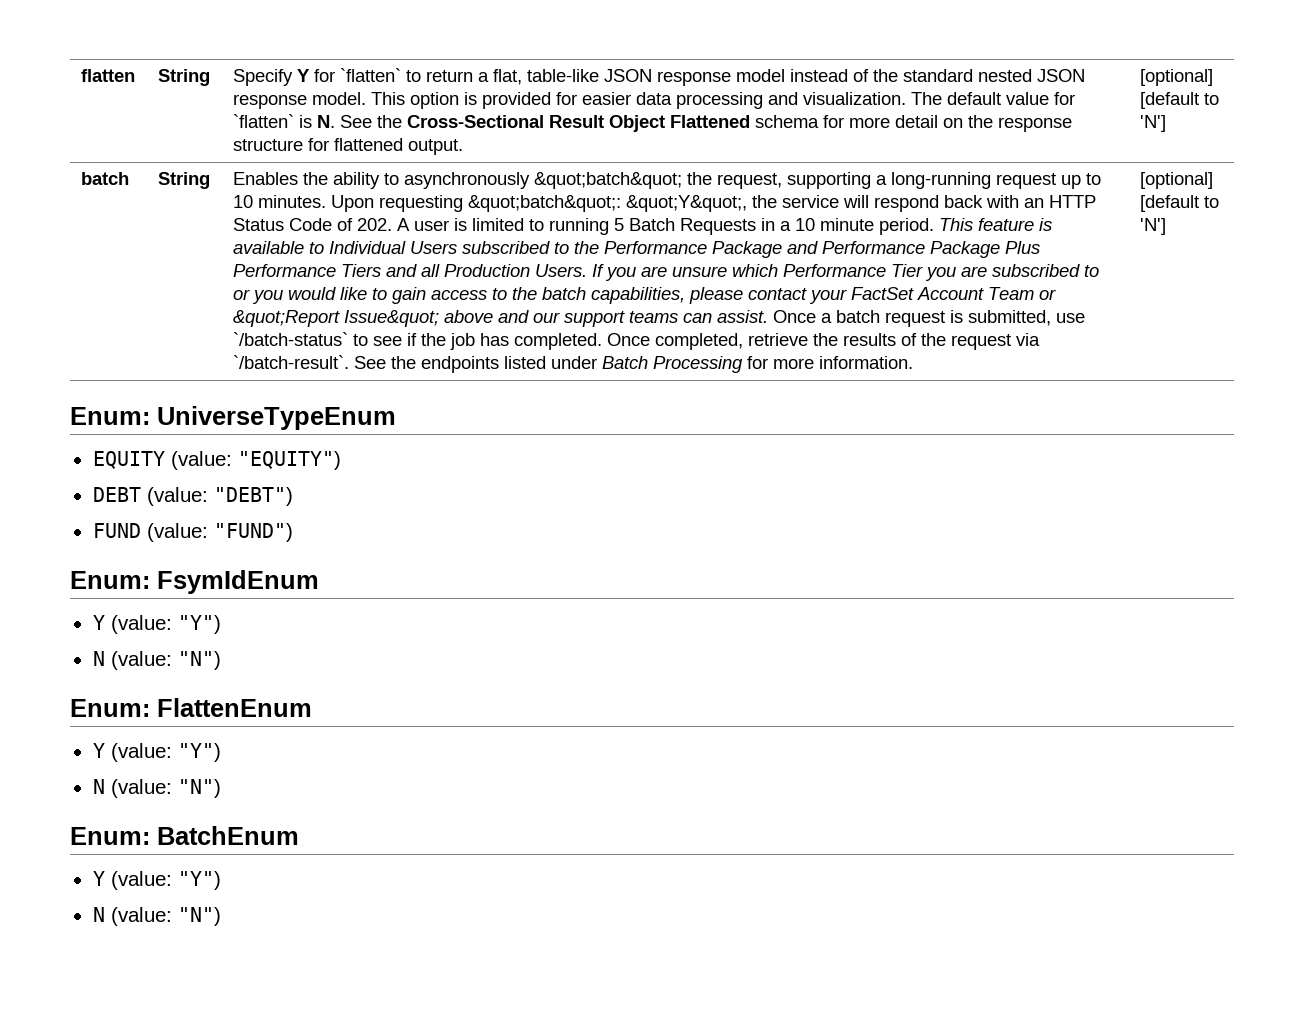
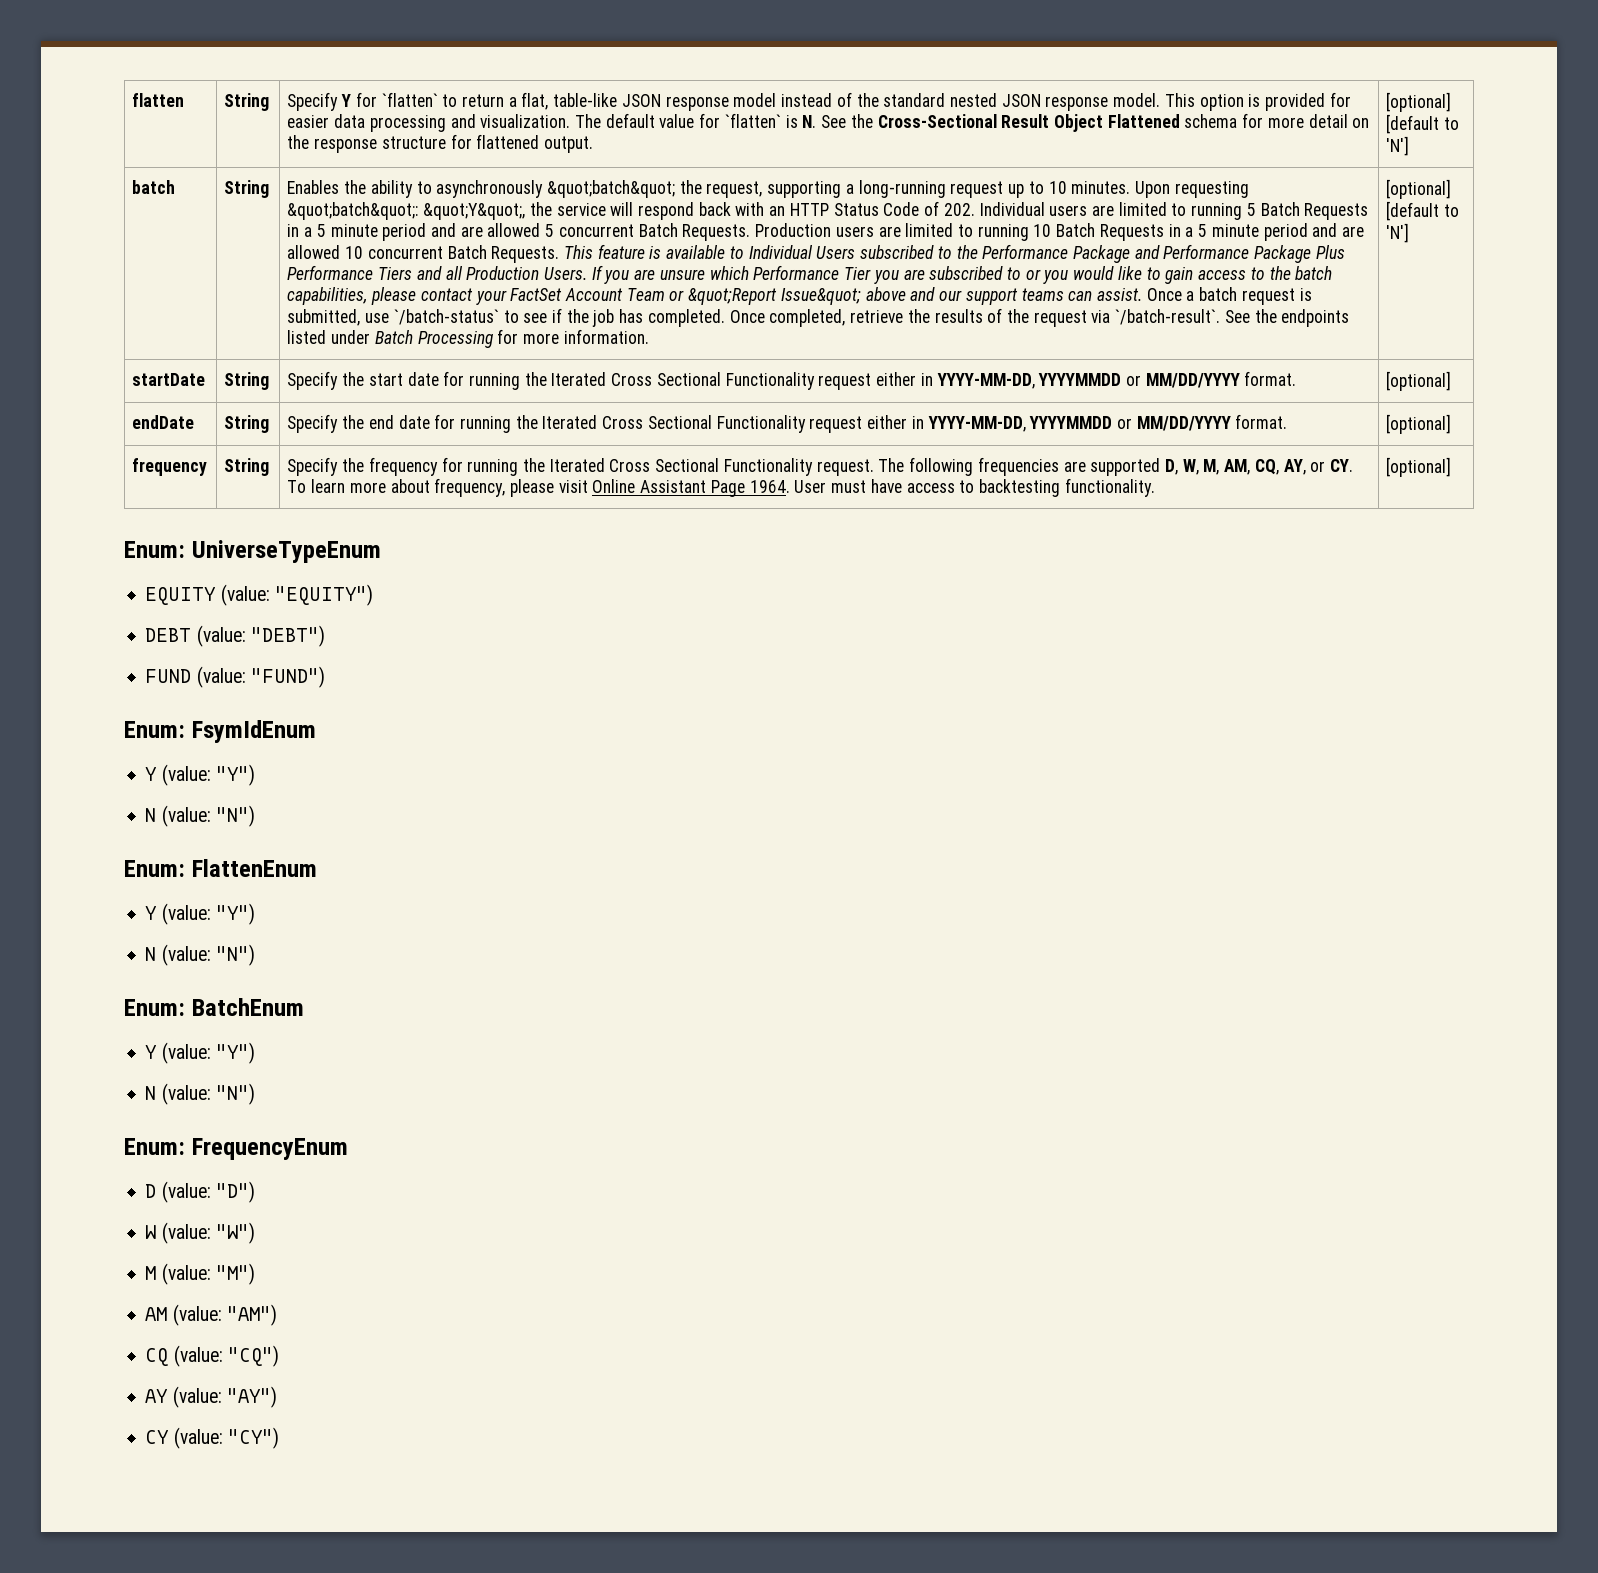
- Upon requesting &quot;batch&quot;: &quot;Y&quot;, the service will respond back with an HTTP Status Code of 202. A user is limited to running 5 Batch Requests in a 10 minute period.
+ Upon requesting &quot;batch&quot;: &quot;Y&quot;, the service will respond back with an HTTP Status Code of 202. Individual users are limited to running 5 Batch Requests in a 5 minute period and are allowed 5 concurrent Batch Requests. Production users are limited to running 10 Batch Requests in a 5 minute period and are allowed 10 concurrent Batch Requests.
+ startDate | String | Specify the start date for running the Iterated Cross Sectional Functionality request either in YYYY-MM-DD, YYYYMMDD or MM/DD/YYYY format. | [optional]
+ endDate | String | Specify the end date for running the Iterated Cross Sectional Functionality request either in YYYY-MM-DD, YYYYMMDD or MM/DD/YYYY format. | [optional]
+ frequency | String | Specify the frequency for running the Iterated Cross Sectional Functionality request. The following frequencies are supported D, W, M, AM, CQ, AY, or CY. To learn more about frequency, please visit Online Assistant Page 1964. User must have access to backtesting functionality. | [optional]
+ Enum: FrequencyEnum
+ D (value: "D")
+ W (value: "W")
+ M (value: "M")
+ AM (value: "AM")
+ CQ (value: "CQ")
+ AY (value: "AY")
+ CY (value: "CY")

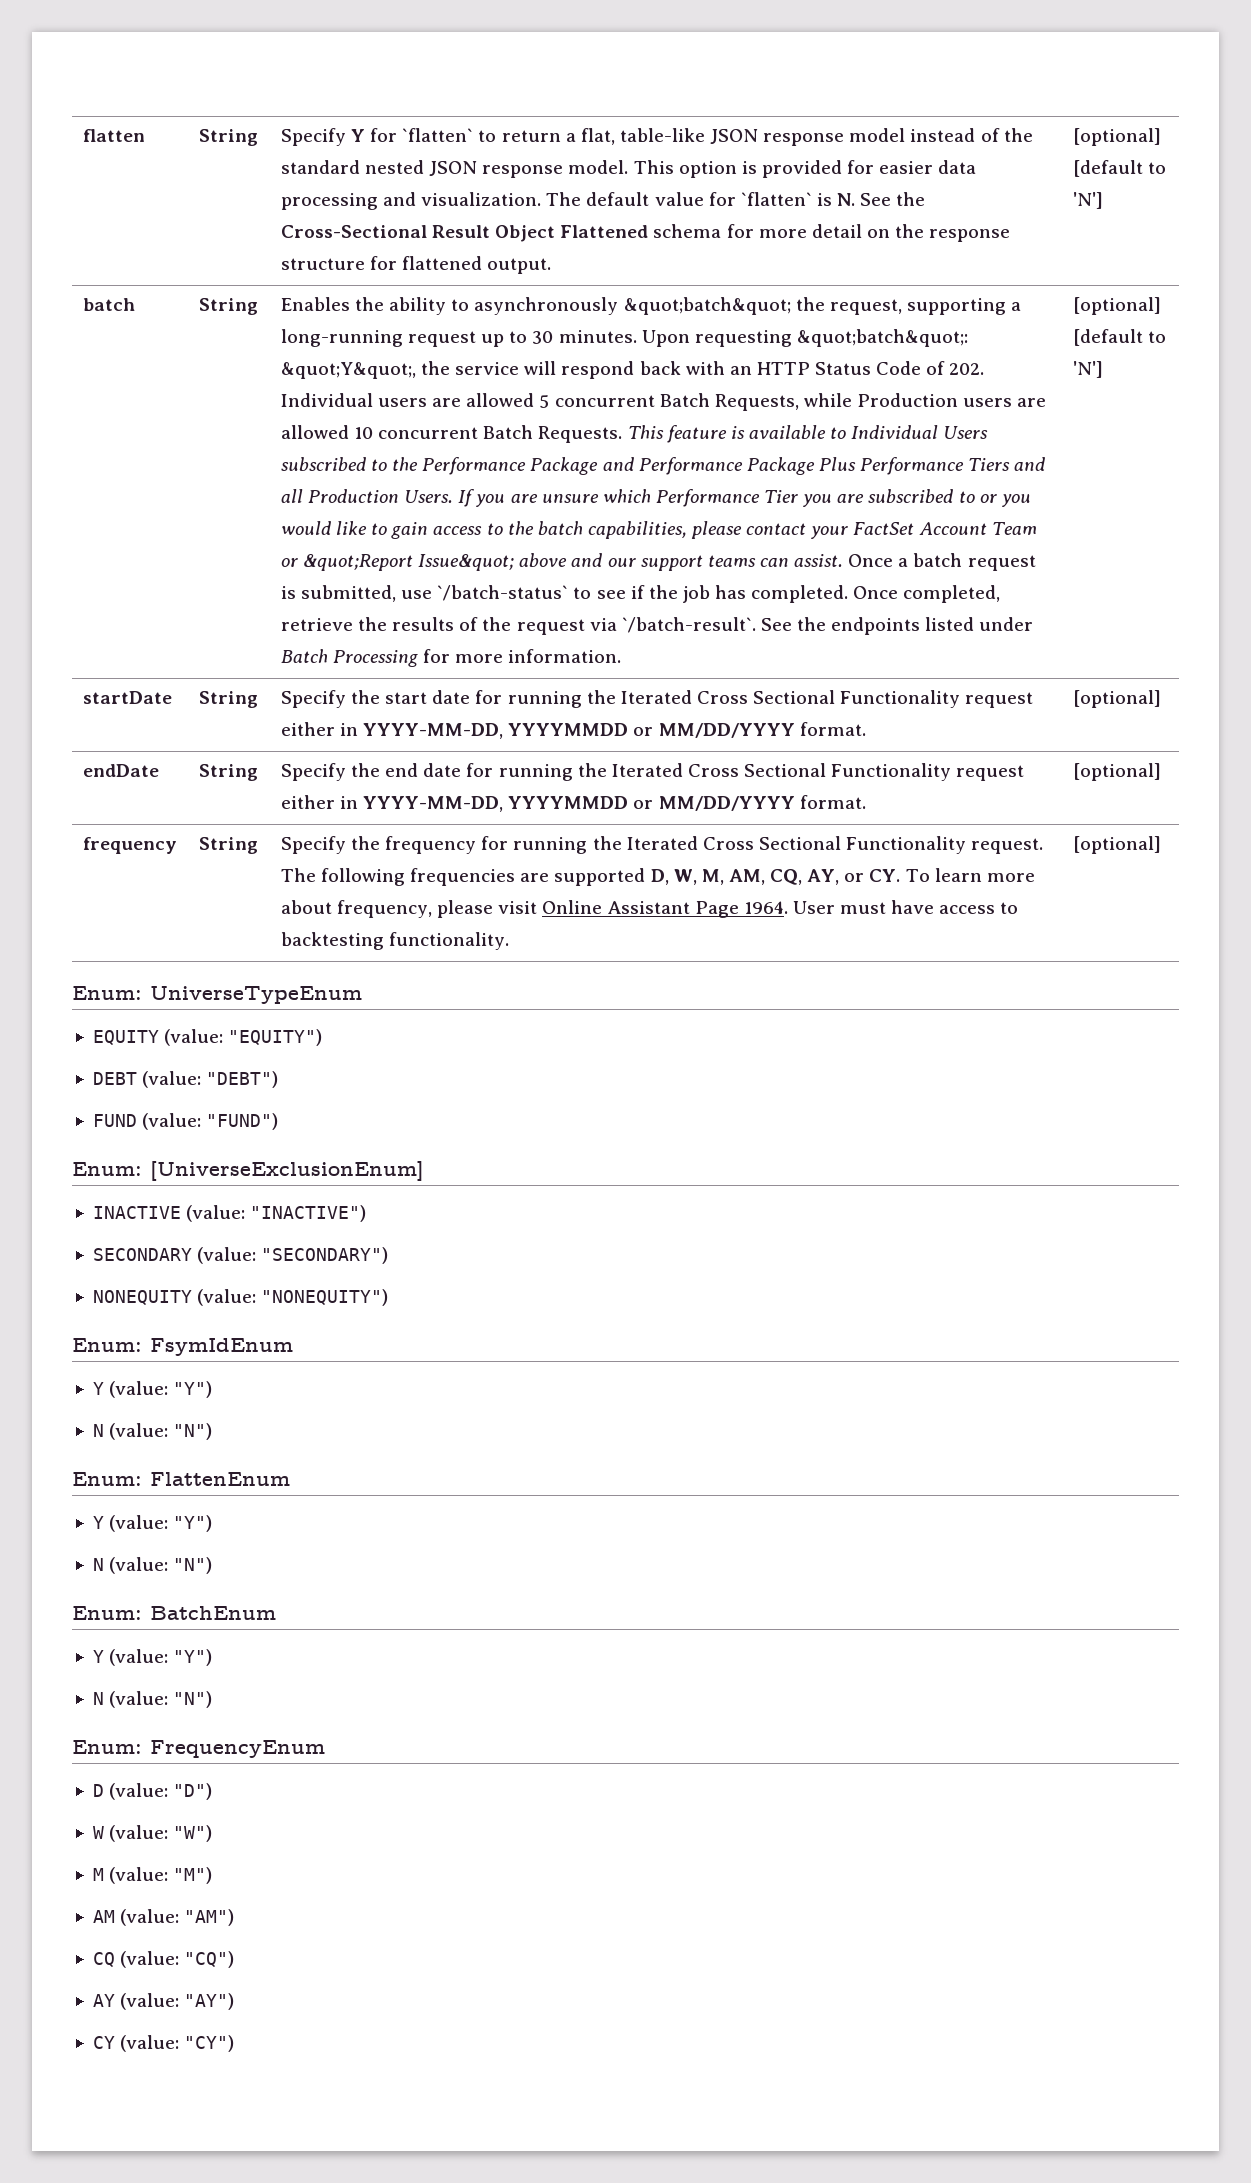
- Enables the ability to asynchronously &quot;batch&quot; the request, supporting a long-running request up to 10 minutes.
+ Enables the ability to asynchronously &quot;batch&quot; the request, supporting a long-running request up to 30 minutes.
- Upon requesting &quot;batch&quot;: &quot;Y&quot;, the service will respond back with an HTTP Status Code of 202. Individual users are limited to running 5 Batch Requests in a 5 minute period and are allowed 5 concurrent Batch Requests. Production users are limited to running 10 Batch Requests in a 5 minute period and are allowed 10 concurrent Batch Requests.
+ Upon requesting &quot;batch&quot;: &quot;Y&quot;, the service will respond back with an HTTP Status Code of 202. Individual users are allowed 5 concurrent Batch Requests, while Production users are allowed 10 concurrent Batch Requests.
+ Enum: [UniverseExclusionEnum]
+ INACTIVE (value: "INACTIVE")
+ SECONDARY (value: "SECONDARY")
+ NONEQUITY (value: "NONEQUITY")

